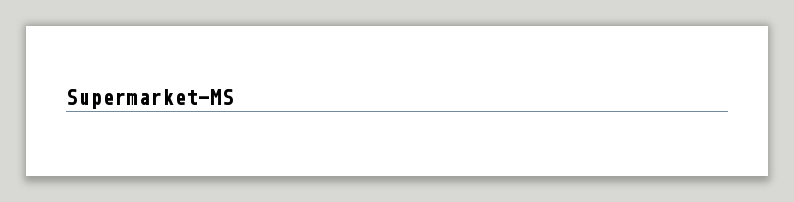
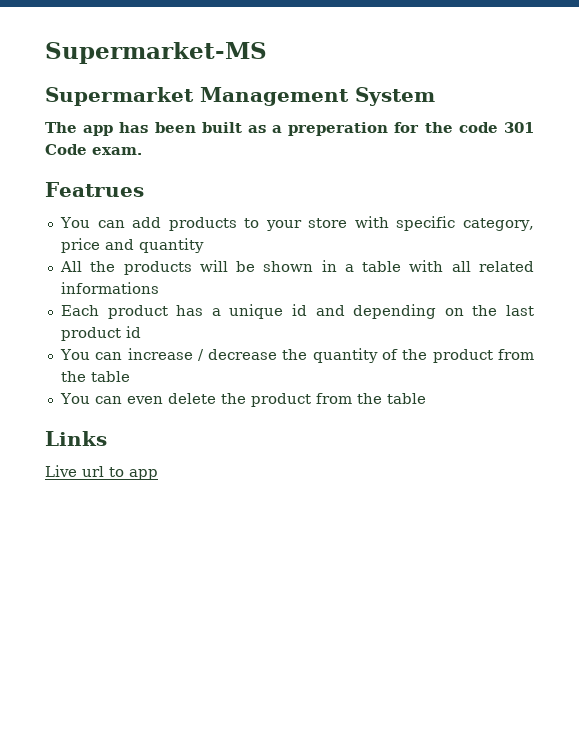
+ Supermarket Management System
+ The app has been built as a preperation for the code 301 Code exam.
+ Featrues
+ You can add products to your store with specific category, price and quantity
+ All the products will be shown in a table with all related informations
+ Each product has a unique id and depending on the last product id
+ You can increase / decrease the quantity of the product from the table
+ You can even delete the product from the table
+ Links
+ Live url to app

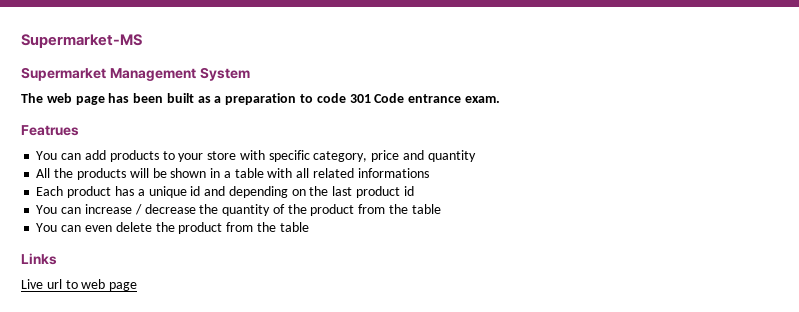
- The app has been built as a preperation for the code 301 Code exam.
+ The web page has been built as a preparation to code 301 Code entrance exam.
- Live url to app
+ Live url to web page

